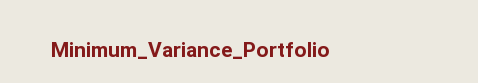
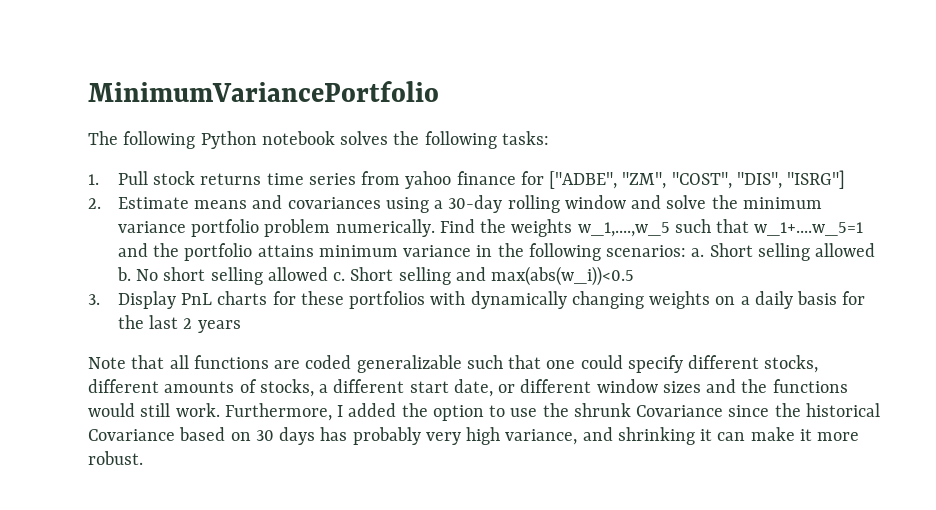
- Minimum_Variance_Portfolio
+ MinimumVariancePortfolio
+ The following Python notebook solves the following tasks:
+ 1. Pull stock returns time series from yahoo finance for ["ADBE", "ZM", "COST", "DIS", "ISRG"]
+ 2. Estimate means and covariances using a 30-day rolling window and solve the minimum variance portfolio problem numerically. Find the weights w_1,....,w_5 such that w_1+....w_5=1 and the portfolio attains minimum variance in the following scenarios: a. Short selling allowed b. No short selling allowed c. Short selling and max(abs(w_i))<0.5
+ 3. Display PnL charts for these portfolios with dynamically changing weights on a daily basis for the last 2 years
+ Note that all functions are coded generalizable such that one could specify different stocks, different amounts of stocks, a different start date, or different window sizes and the functions would still work. Furthermore, I added the option to use the shrunk Covariance since the historical Covariance based on 30 days has probably very high variance, and shrinking it can make it more robust.

